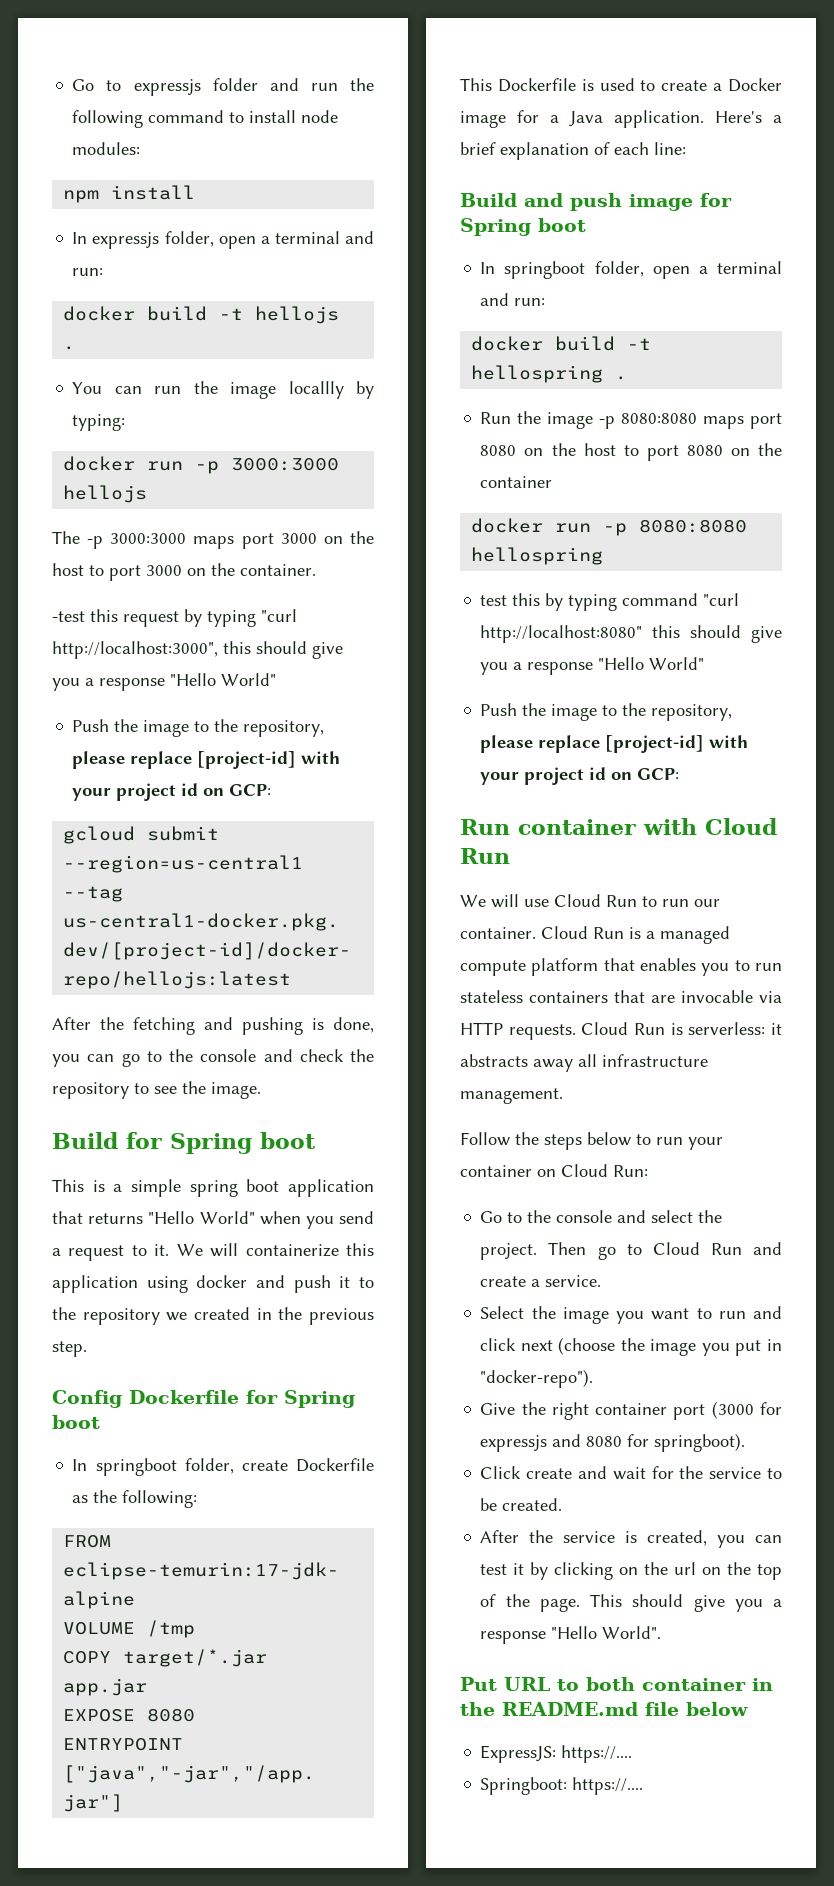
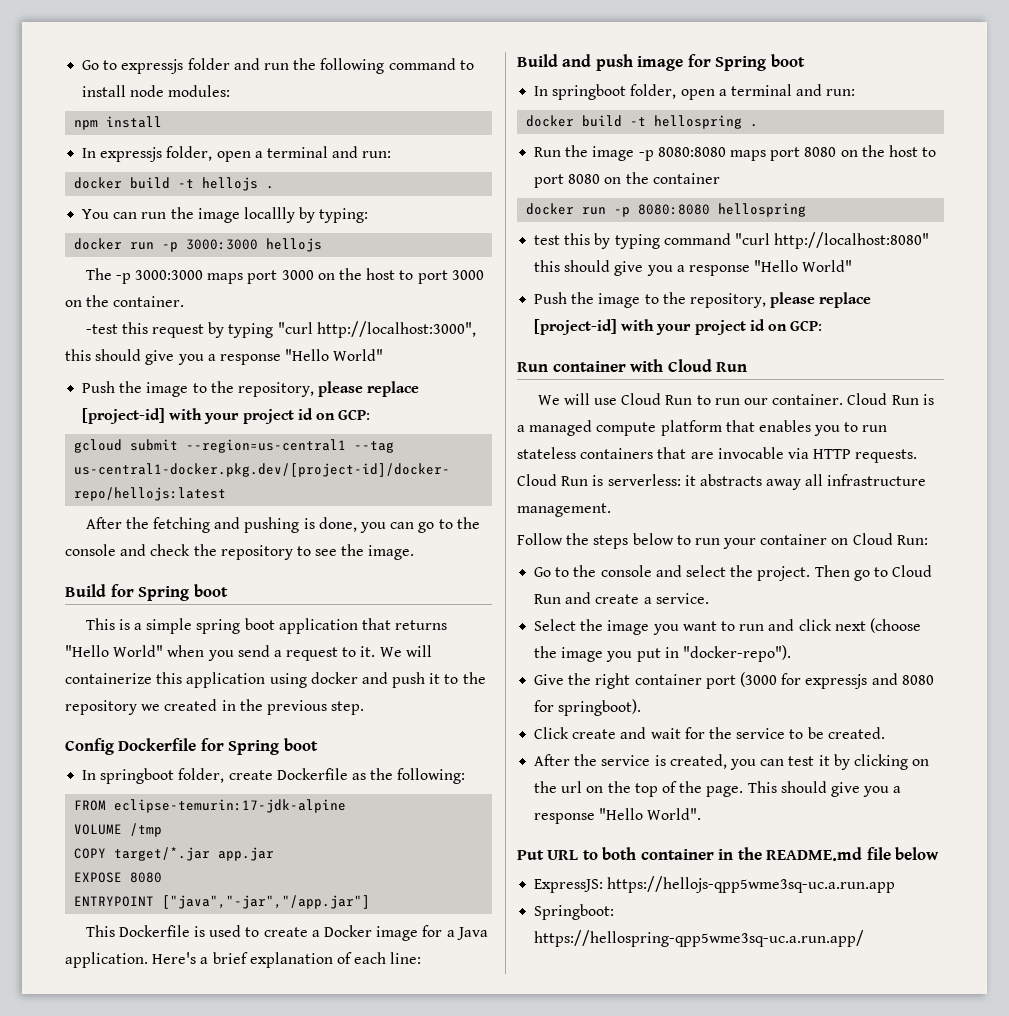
- ExpressJS: https://....
+ ExpressJS: https://hellojs-qpp5wme3sq-uc.a.run.app
- Springboot: https://....
+ Springboot: https://hellospring-qpp5wme3sq-uc.a.run.app/

